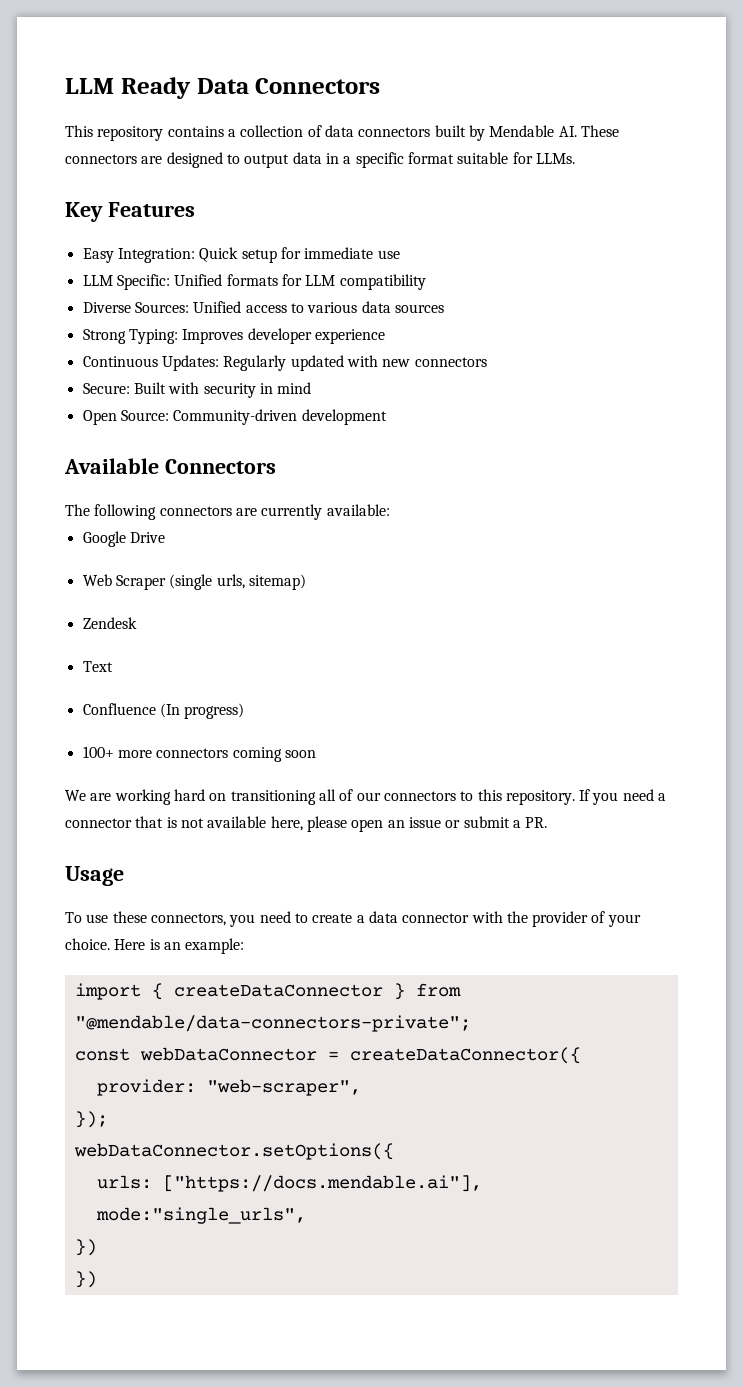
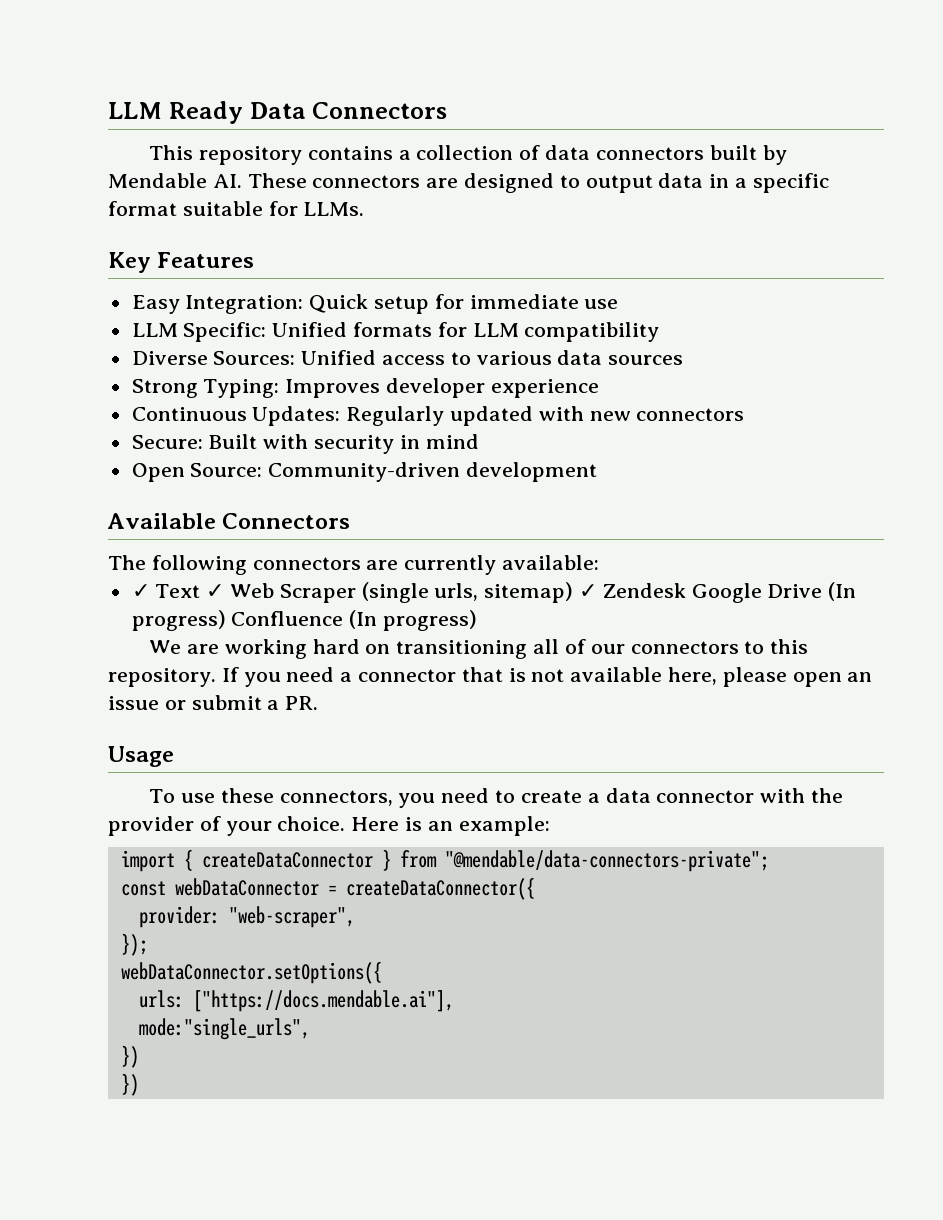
- Google Drive
- Web Scraper (single urls, sitemap)
- Zendesk
- Text
- Confluence (In progress)
+ ✓ Text ✓ Web Scraper (single urls, sitemap) ✓ Zendesk Google Drive (In progress) Confluence (In progress)
- 100+ more connectors coming soon

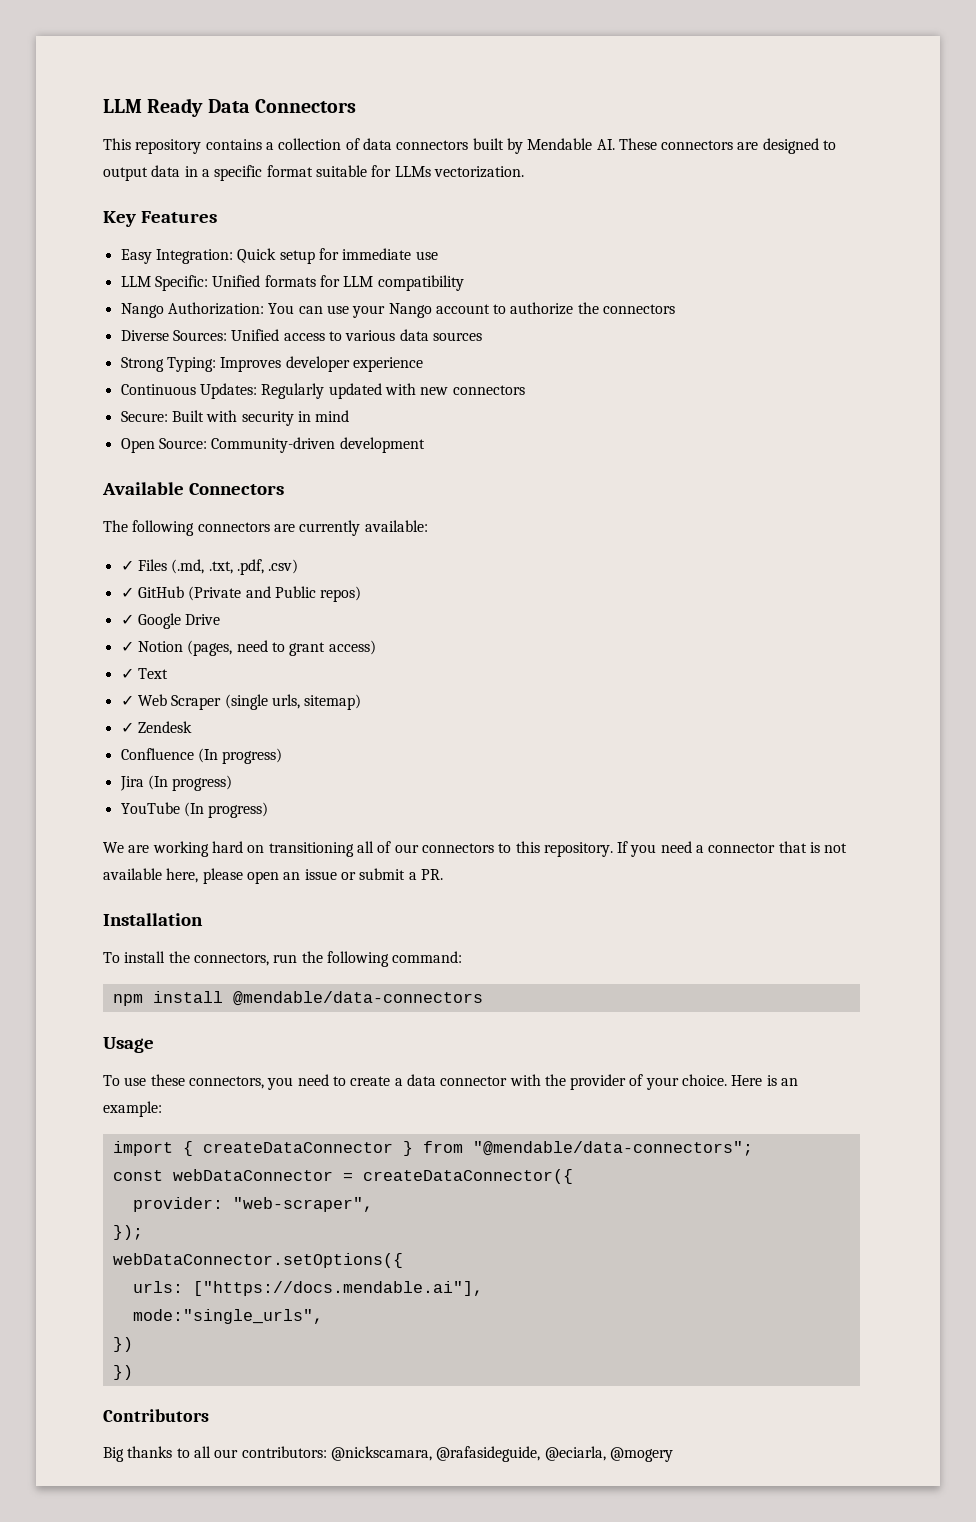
- This repository contains a collection of data connectors built by Mendable AI. These connectors are designed to output data in a specific format suitable for LLMs.
+ This repository contains a collection of data connectors built by Mendable AI. These connectors are designed to output data in a specific format suitable for LLMs vectorization.
+ Nango Authorization: You can use your Nango account to authorize the connectors
+ ✓ Files (.md, .txt, .pdf, .csv)
+ ✓ GitHub (Private and Public repos)
+ ✓ Google Drive
+ ✓ Notion (pages, need to grant access)
- ✓ Text ✓ Web Scraper (single urls, sitemap) ✓ Zendesk Google Drive (In progress) Confluence (In progress)
+ ✓ Text
+ ✓ Web Scraper (single urls, sitemap)
+ ✓ Zendesk
+ Confluence (In progress)
+ Jira (In progress)
+ YouTube (In progress)
+ Installation
+ To install the connectors, run the following command:
+ npm install @mendable/data-connectors
- import { createDataConnector } from "@mendable/data-connectors-private";
+ import { createDataConnector } from "@mendable/data-connectors";
+ Contributors
+ Big thanks to all our contributors: @nickscamara, @rafasideguide, @eciarla, @mogery

